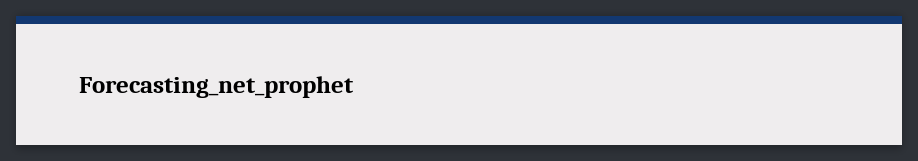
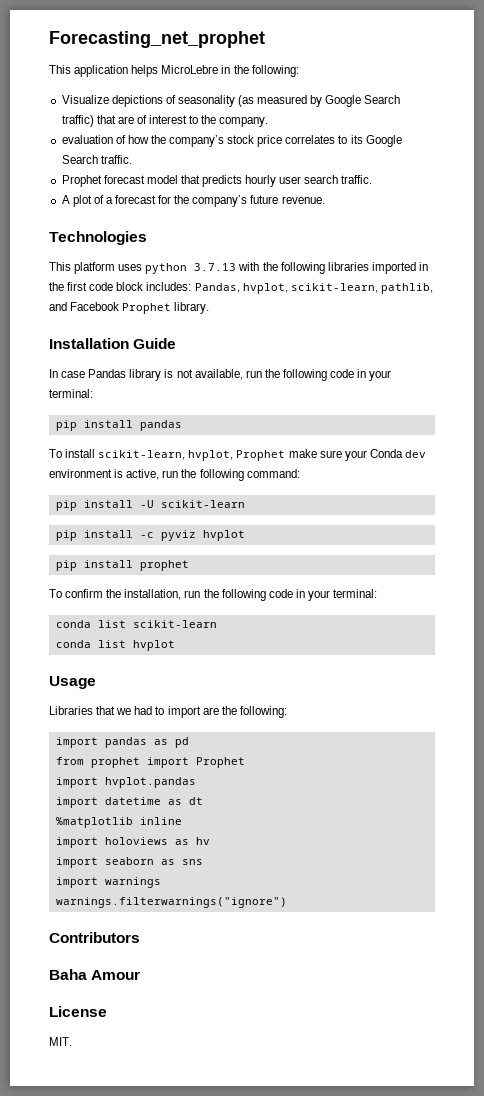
+ This application helps MicroLebre in the following:
+ Visualize depictions of seasonality (as measured by Google Search traffic) that are of interest to the company.
+ evaluation of how the company’s stock price correlates to its Google Search traffic.
+ Prophet forecast model that predicts hourly user search traffic.
+ A plot of a forecast for the company’s future revenue.
+ Technologies
+ This platform uses python 3.7.13 with the following libraries imported in the first code block includes: Pandas, hvplot, scikit-learn, pathlib, and Facebook Prophet library.
+ Installation Guide
+ In case Pandas library is not available, run the following code in your terminal:
+ pip install pandas
+ To install scikit-learn, hvplot, Prophet make sure your Conda dev environment is active, run the following command:
+ pip install -U scikit-learn
+ pip install -c pyviz hvplot
+ pip install prophet
+ To confirm the installation, run the following code in your terminal:
+ conda list scikit-learn
+ conda list hvplot
+ Usage
+ Libraries that we had to import are the following:
+ import pandas as pd
+ from prophet import Prophet
+ import hvplot.pandas
+ import datetime as dt
+ %matplotlib inline
+ import holoviews as hv
+ import seaborn as sns
+ import warnings
+ warnings.filterwarnings("ignore")
+ Contributors
+ Baha Amour
+ License
+ MIT.

